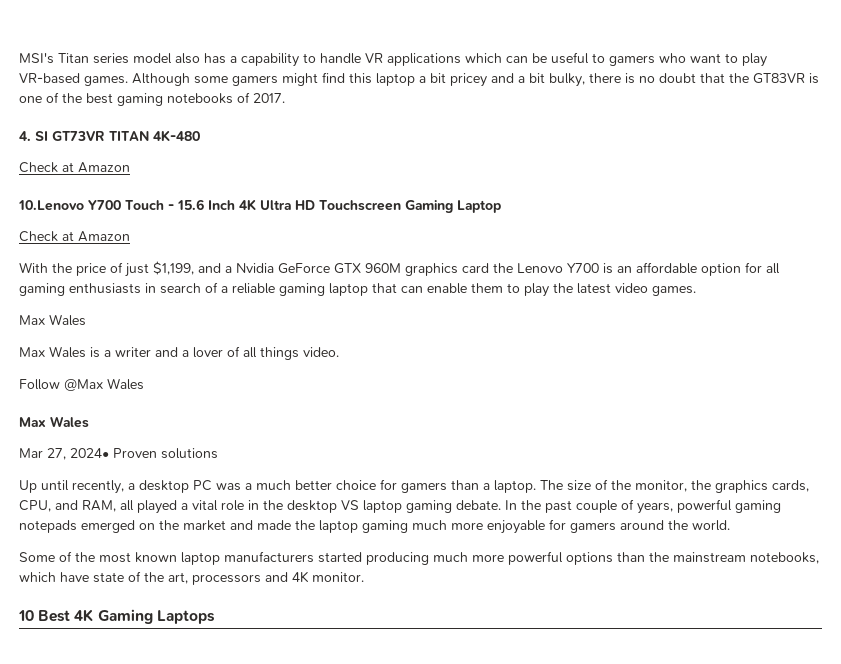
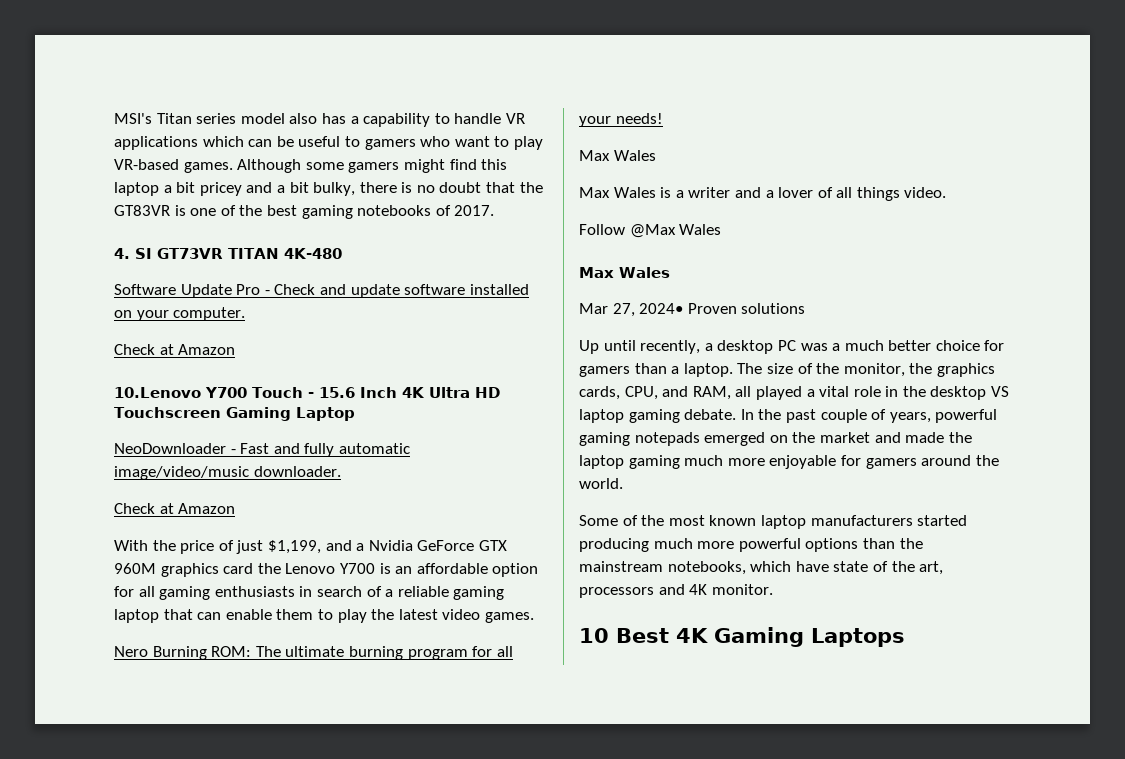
+ Software Update Pro - Check and update software installed on your computer.
+ NeoDownloader - Fast and fully automatic image/video/music downloader.
+ Nero Burning ROM: The ultimate burning program for all your needs!

